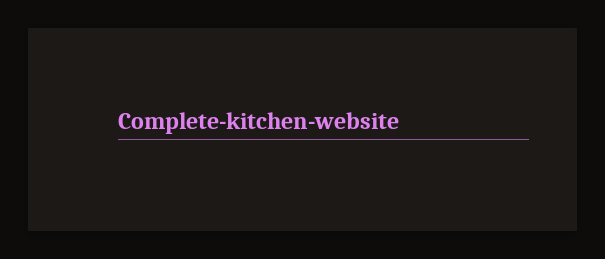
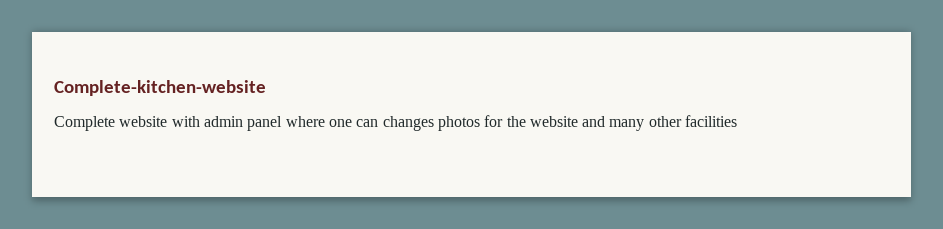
+ Complete website with admin panel where one can changes photos for the website and many other facilities

